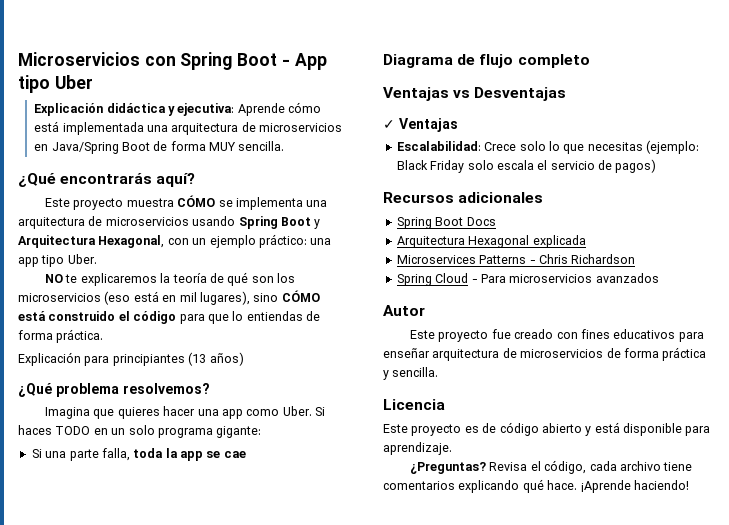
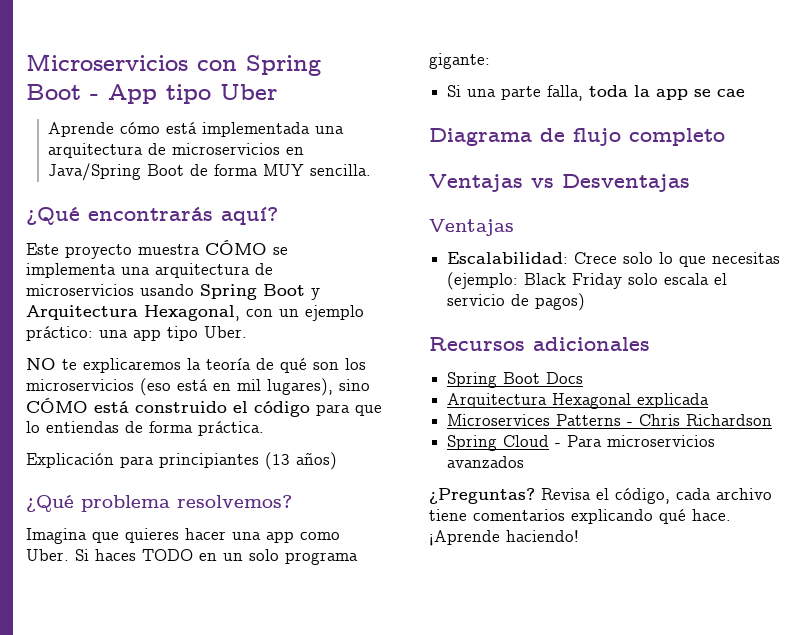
- Explicación didáctica y ejecutiva: Aprende cómo está implementada una arquitectura de microservicios en Java/Spring Boot de forma MUY sencilla.
+ Aprende cómo está implementada una arquitectura de microservicios en Java/Spring Boot de forma MUY sencilla.
  Ventajas vs Desventajas
- ✓ Ventajas
+ Ventajas
- Autor
- Este proyecto fue creado con fines educativos para enseñar arquitectura de microservicios de forma práctica y sencilla.
- Licencia
- Este proyecto es de código abierto y está disponible para aprendizaje.

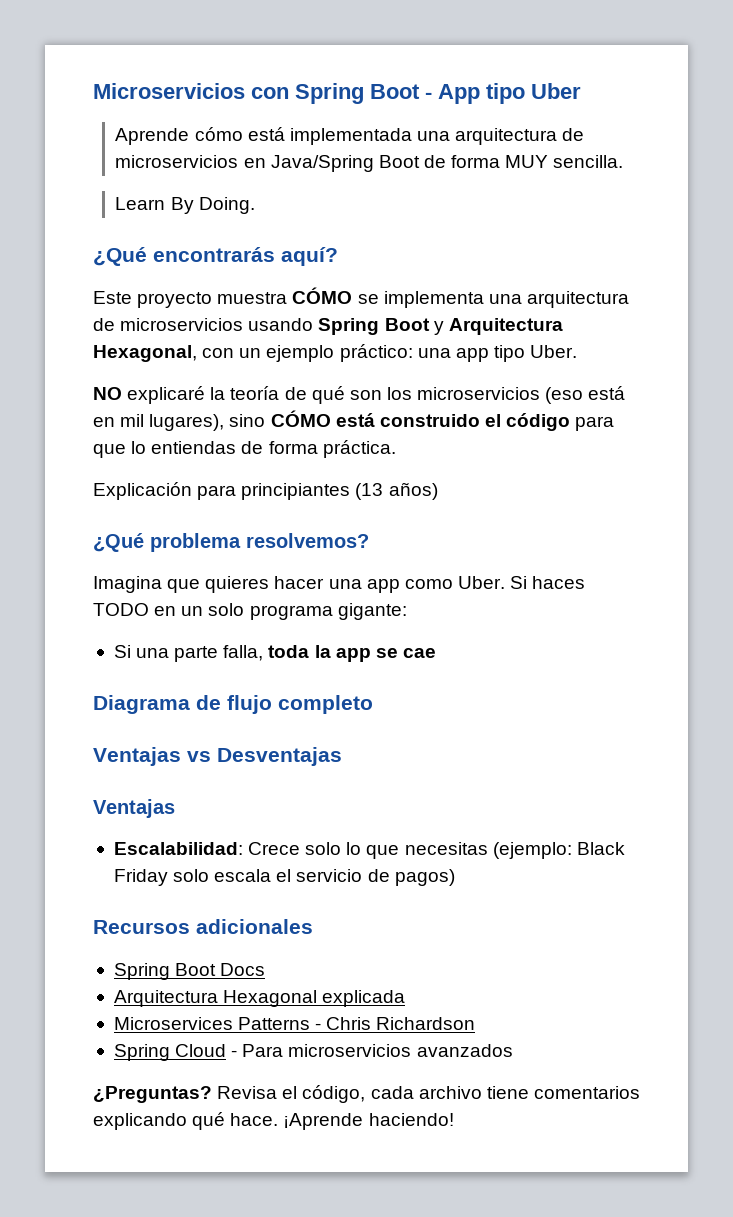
+ Learn By Doing.
- NO te explicaremos la teoría de qué son los microservicios (eso está en mil lugares), sino CÓMO está construido el código para que lo entiendas de forma práctica.
+ NO explicaré la teoría de qué son los microservicios (eso está en mil lugares), sino CÓMO está construido el código para que lo entiendas de forma práctica.

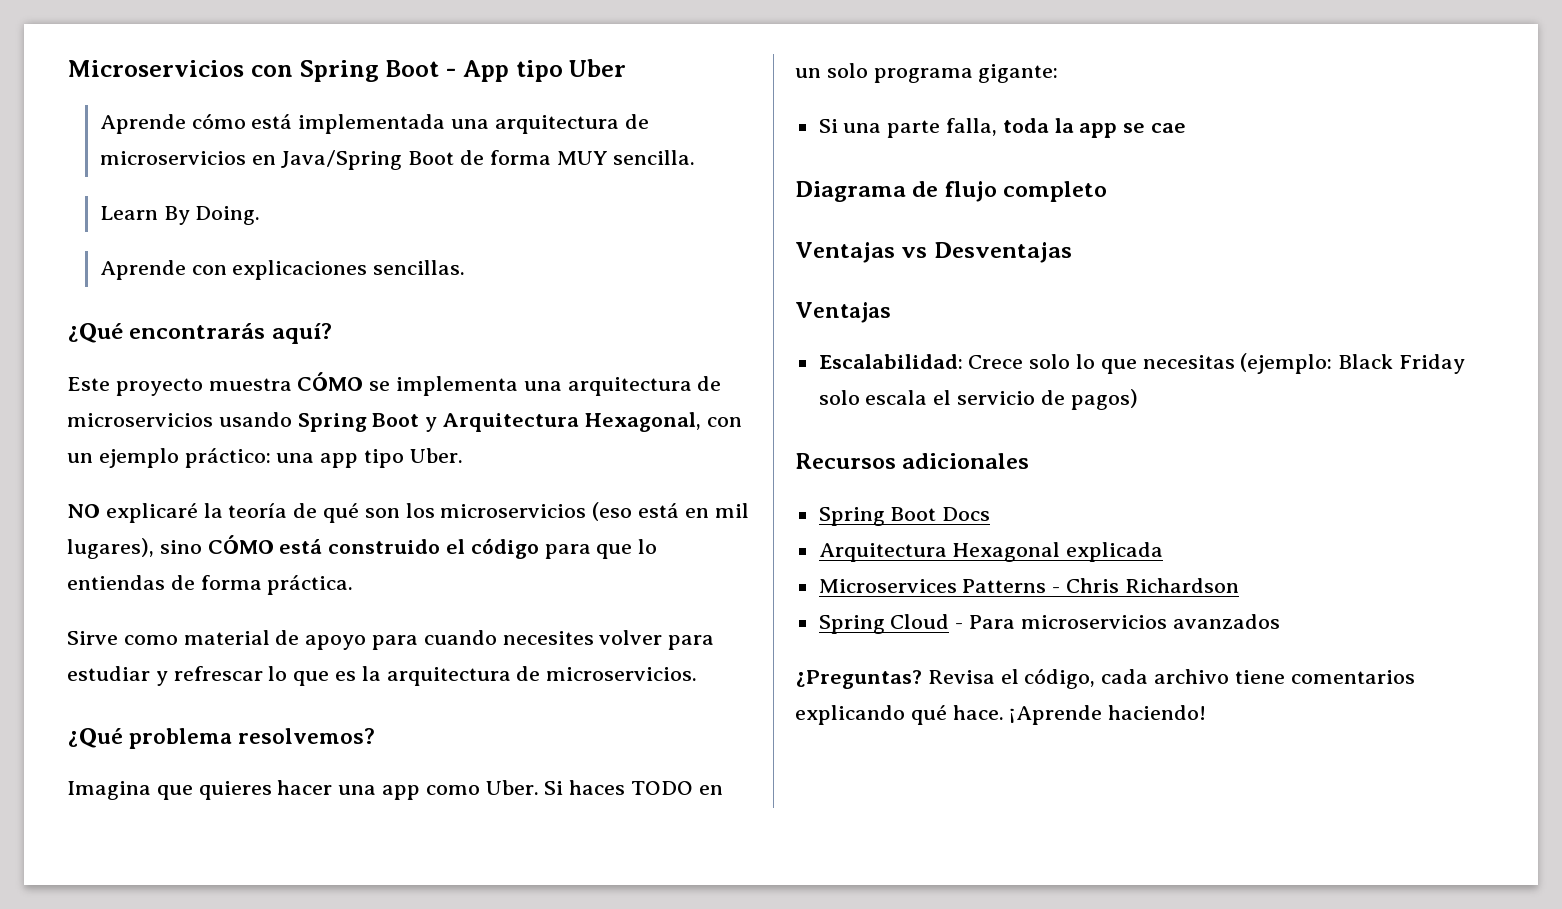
+ Aprende con explicaciones sencillas.
- Explicación para principiantes (13 años)
+ Sirve como material de apoyo para cuando necesites volver para estudiar y refrescar lo que es la arquitectura de microservicios.

